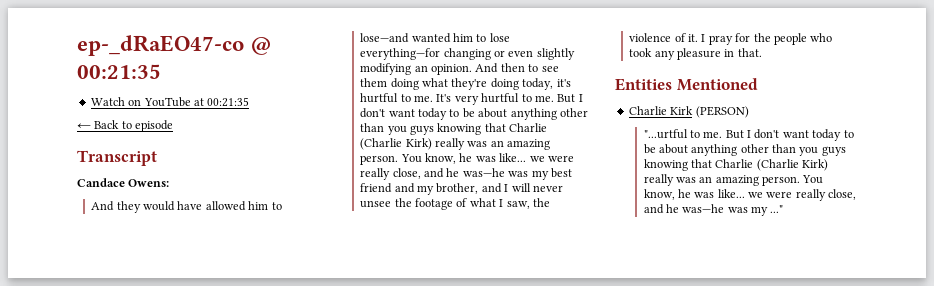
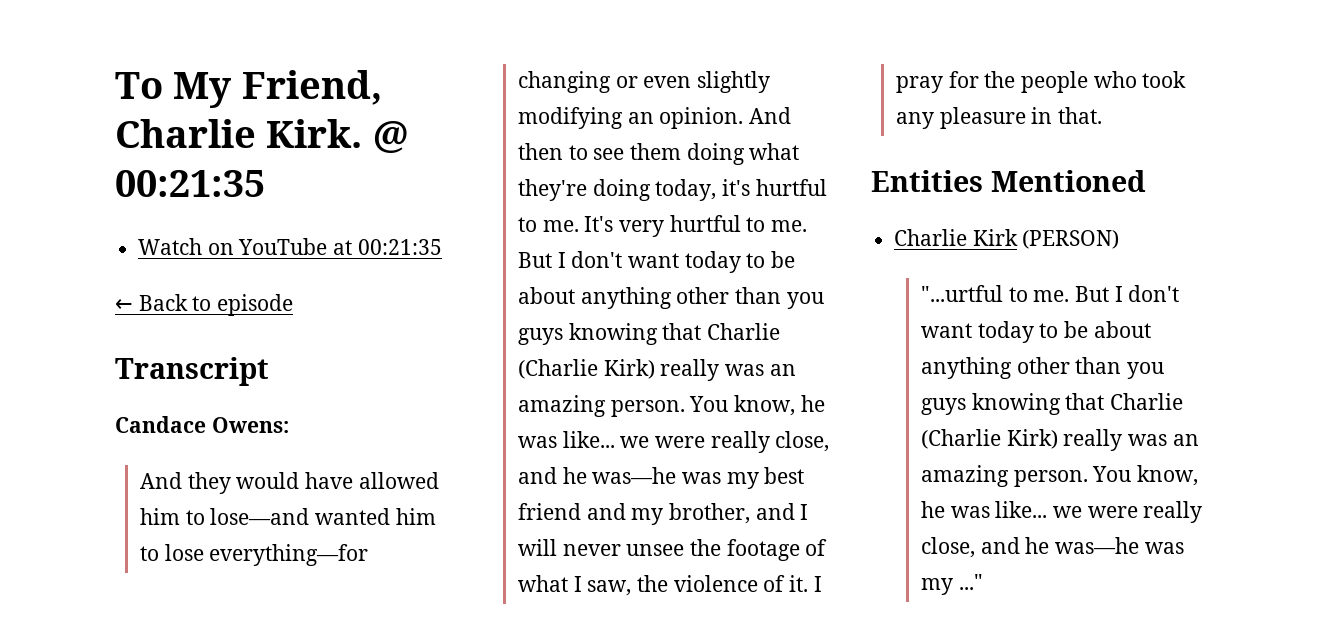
- ep-_dRaEO47-co @ 00:21:35
+ To My Friend, Charlie Kirk. @ 00:21:35

